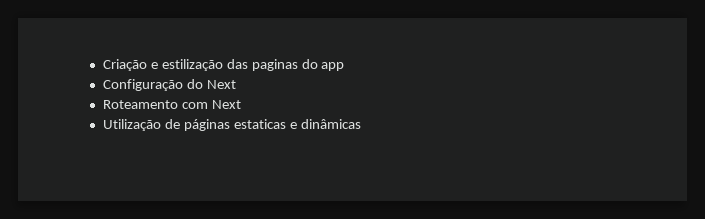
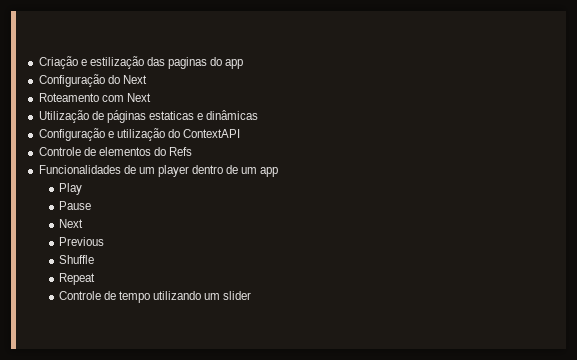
+ Configuração e utilização do ContextAPI
+ Controle de elementos do Refs
+ Funcionalidades de um player dentro de um app
+ Play
+ Pause
+ Next
+ Previous
+ Shuffle
+ Repeat
+ Controle de tempo utilizando um slider

